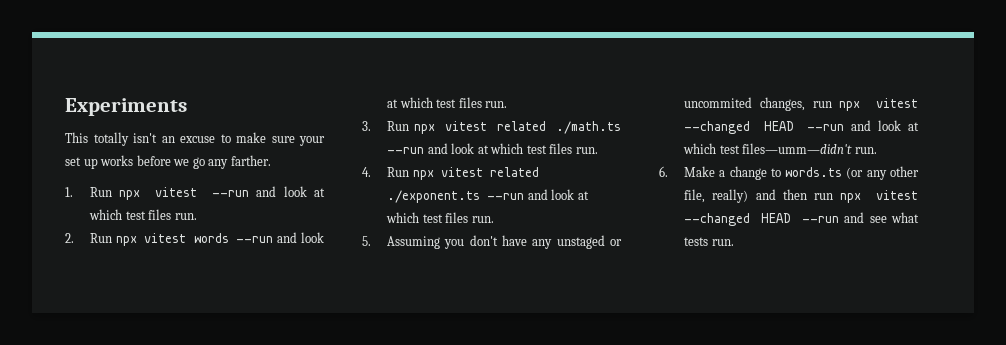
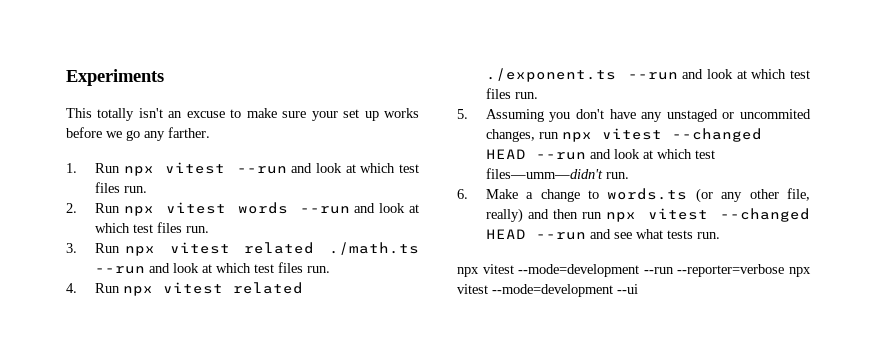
+ npx vitest --mode=development --run --reporter=verbose npx vitest --mode=development --ui

